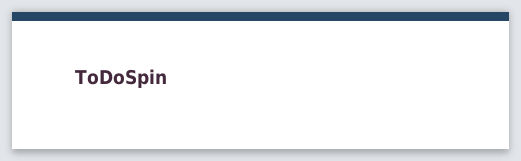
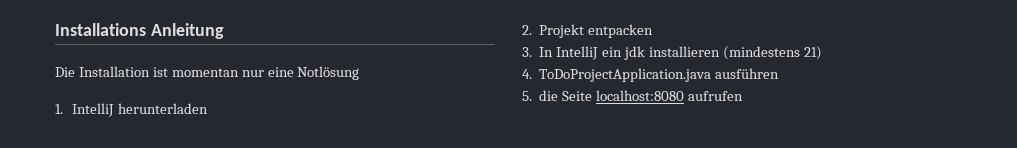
- ToDoSpin
+ Installations Anleitung
+ Die Installation ist momentan nur eine Notlösung
+ 1. IntelliJ herunterladen
+ 2. Projekt entpacken
+ 3. In IntelliJ ein jdk installieren (mindestens 21)
+ 4. ToDoProjectApplication.java ausführen
+ 5. die Seite localhost:8080 aufrufen

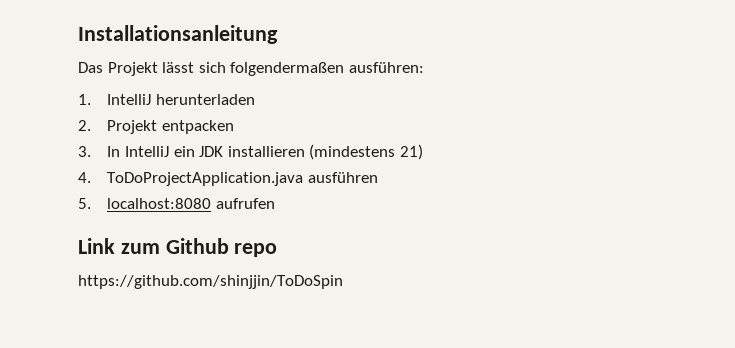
- Installations Anleitung
- Die Installation ist momentan nur eine Notlösung
+ Installationsanleitung
+ Das Projekt lässt sich folgendermaßen ausführen:
- 3. In IntelliJ ein jdk installieren (mindestens 21)
+ 3. In IntelliJ ein JDK installieren (mindestens 21)
- 5. die Seite localhost:8080 aufrufen
+ 5. localhost:8080 aufrufen
+ Link zum Github repo
+ https://github.com/shinjjin/ToDoSpin

